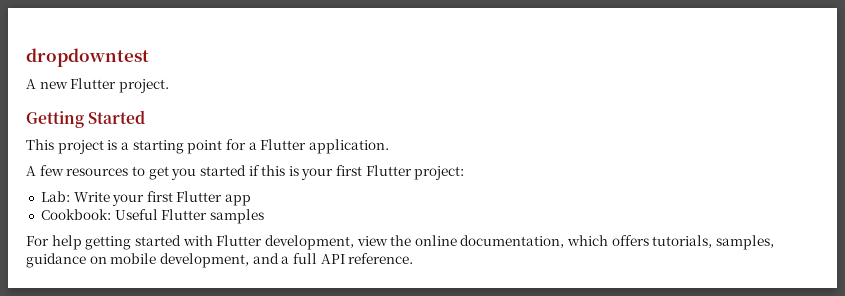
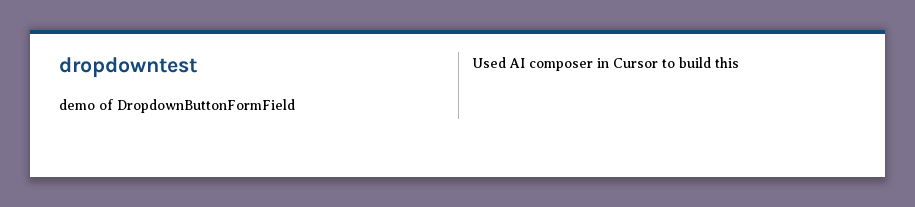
- A new Flutter project.
- Getting Started
- This project is a starting point for a Flutter application.
- A few resources to get you started if this is your first Flutter project:
- Lab: Write your first Flutter app
- Cookbook: Useful Flutter samples
- For help getting started with Flutter development, view the online documentation, which offers tutorials, samples, guidance on mobile development, and a full API reference.
+ demo of DropdownButtonFormField
+ Used AI composer in Cursor to build this

